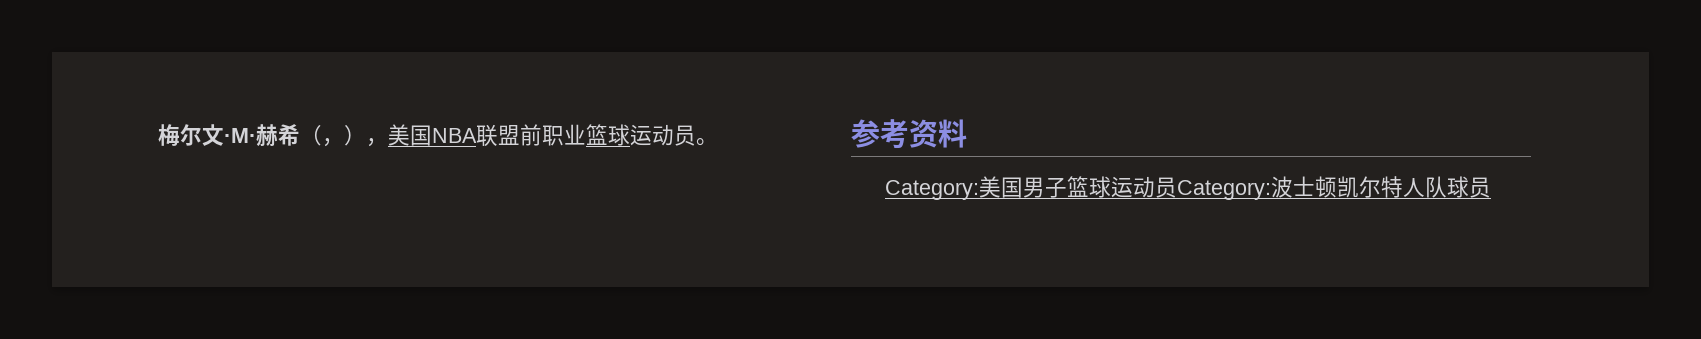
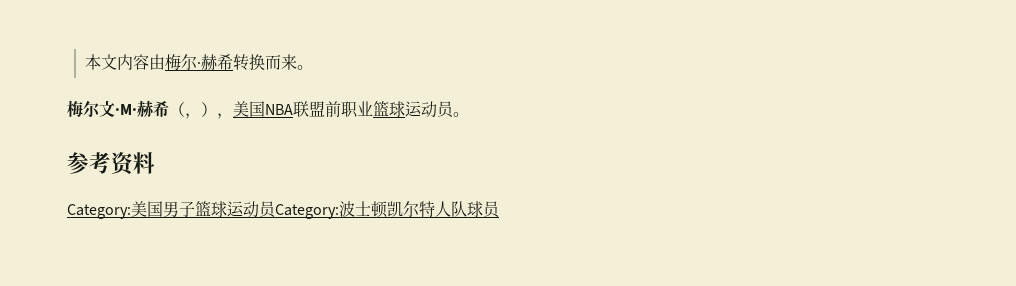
+ 本文内容由梅尔·赫希转换而来。

